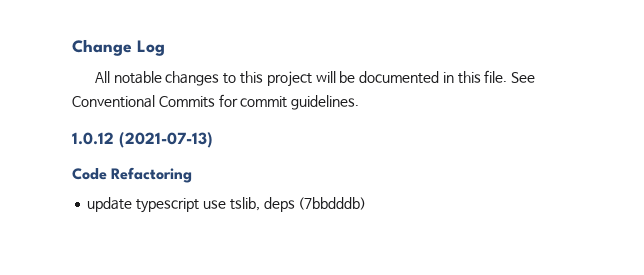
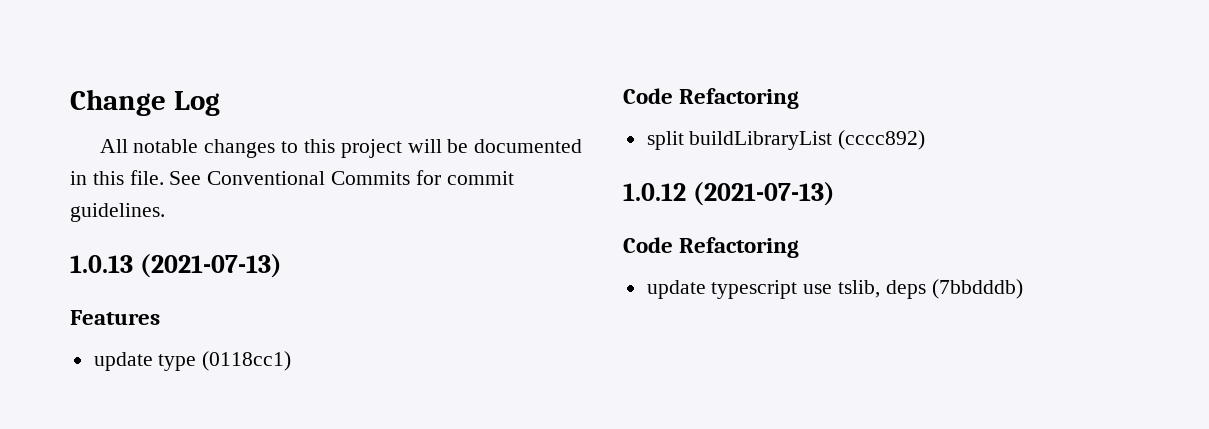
+ 1.0.13 (2021-07-13)
+ Features
+ update type (0118cc1)
+ Code Refactoring
+ split buildLibraryList (cccc892)

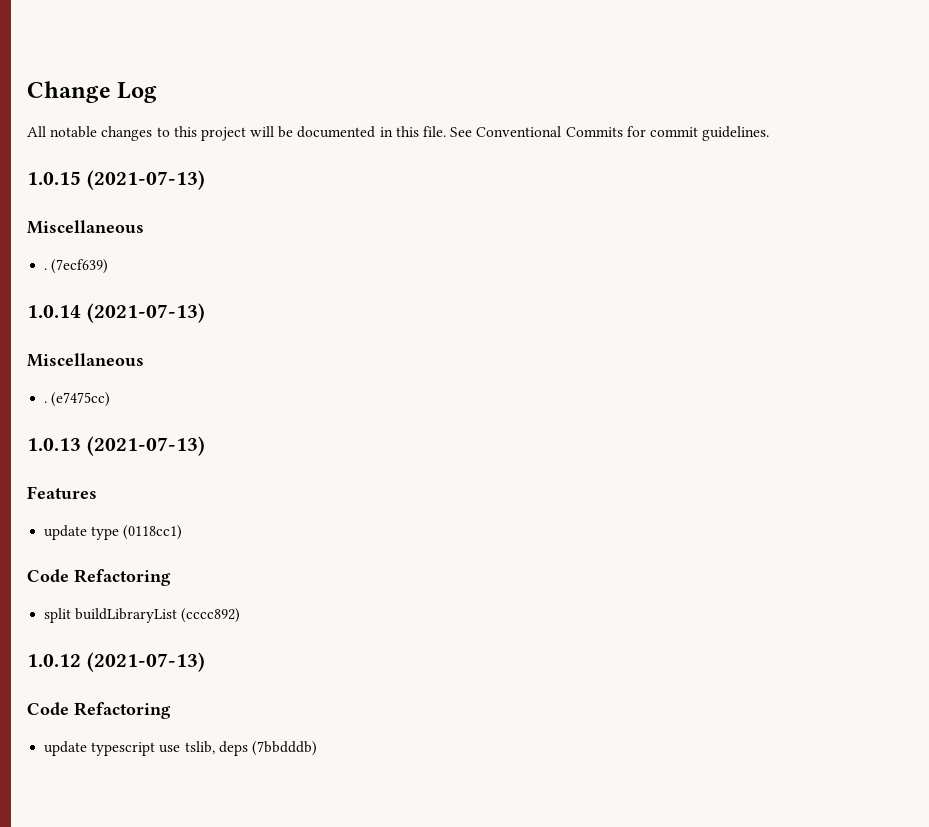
+ 1.0.15 (2021-07-13)
+ Miscellaneous
+ . (7ecf639)
+ 1.0.14 (2021-07-13)
+ Miscellaneous
+ . (e7475cc)

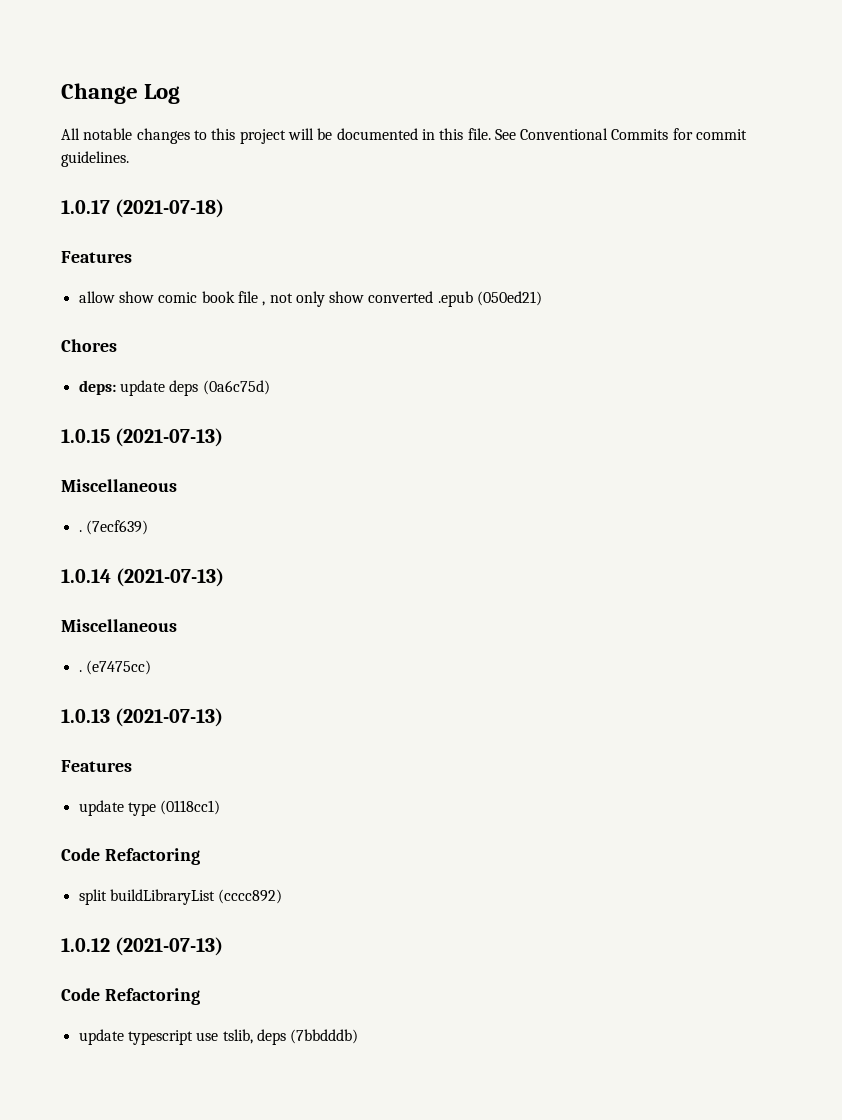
+ 1.0.17 (2021-07-18)
+ Features
+ allow show comic book file , not only show converted .epub (050ed21)
+ Chores
+ deps: update deps (0a6c75d)

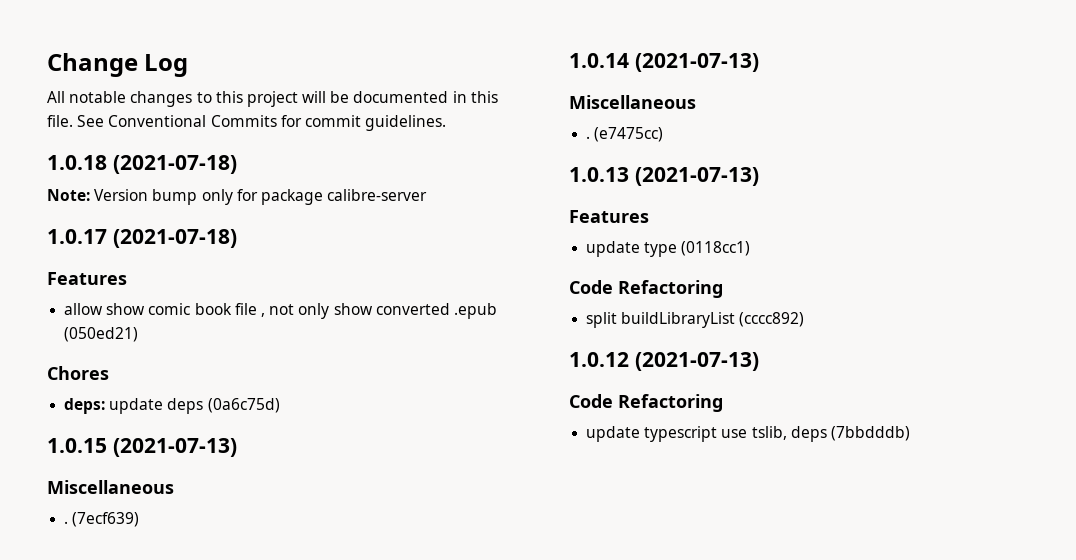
+ 1.0.18 (2021-07-18)
+ Note: Version bump only for package calibre-server

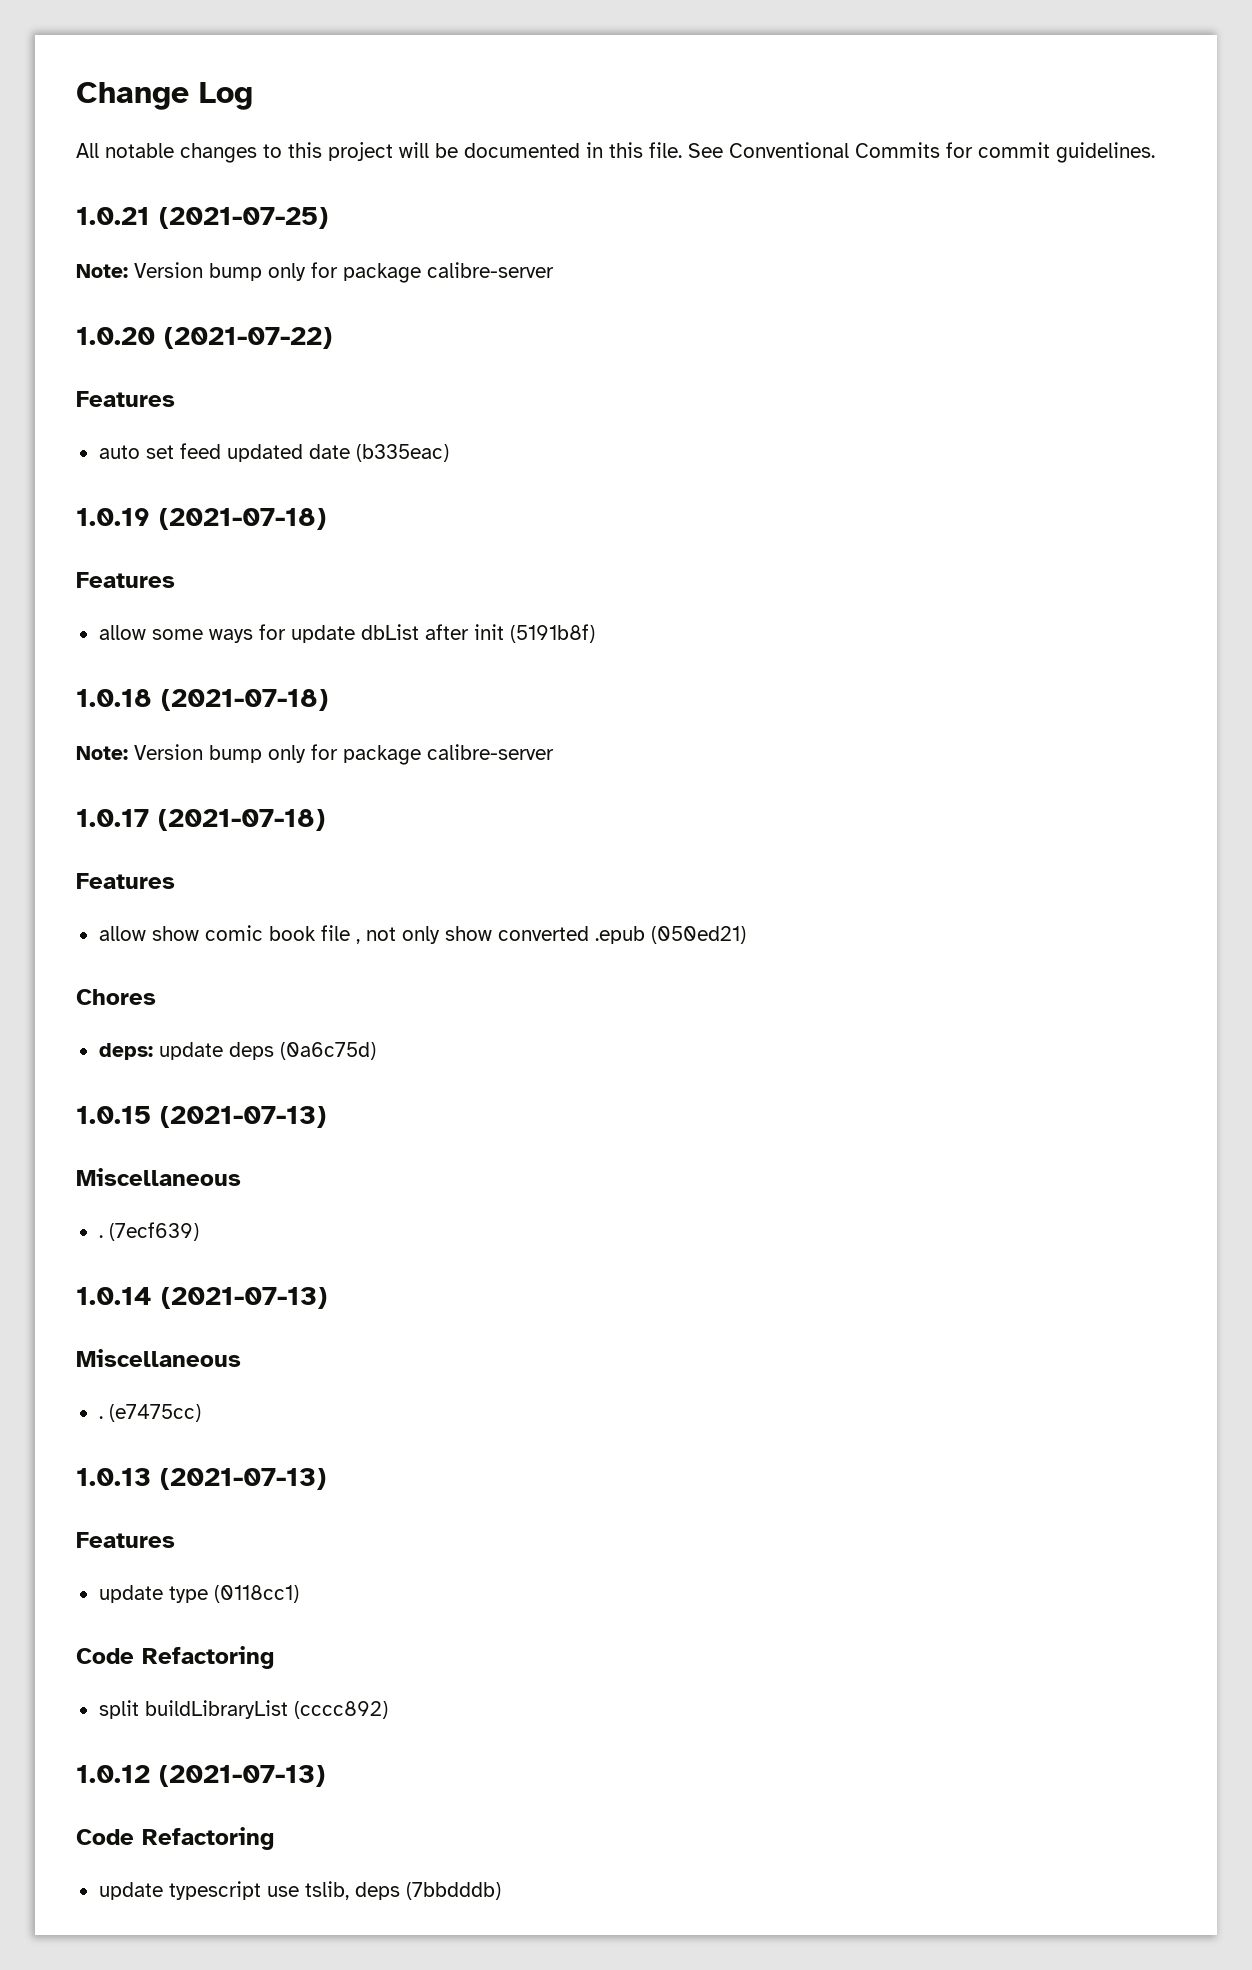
+ 1.0.21 (2021-07-25)
+ Note: Version bump only for package calibre-server
+ 1.0.20 (2021-07-22)
+ Features
+ auto set feed updated date (b335eac)
+ 1.0.19 (2021-07-18)
+ Features
+ allow some ways for update dbList after init (5191b8f)

